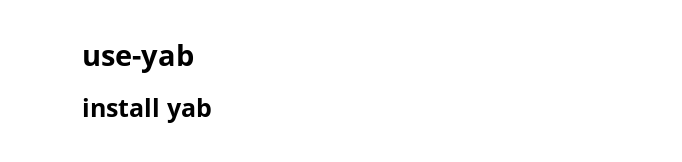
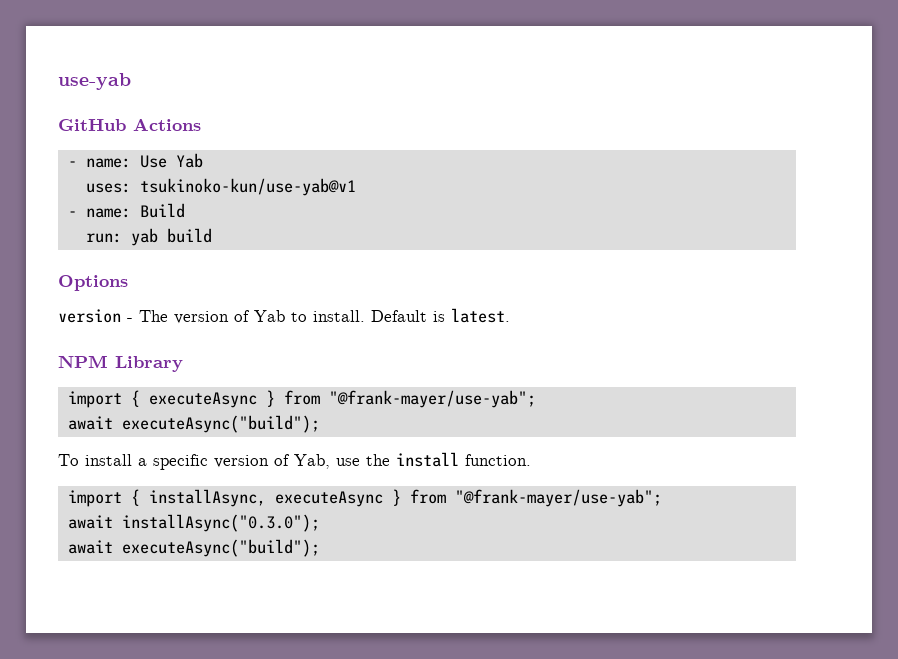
- install yab
+ GitHub Actions
+ - name: Use Yab
+ uses: tsukinoko-kun/use-yab@v1
+ - name: Build
+ run: yab build
+ Options
+ version - The version of Yab to install. Default is latest.
+ NPM Library
+ import { executeAsync } from "@frank-mayer/use-yab";
+ await executeAsync("build");
+ To install a specific version of Yab, use the install function.
+ import { installAsync, executeAsync } from "@frank-mayer/use-yab";
+ await installAsync("0.3.0");
+ await executeAsync("build");

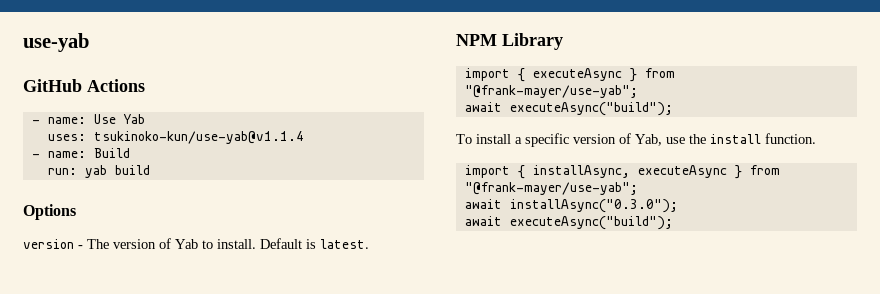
- uses: tsukinoko-kun/use-yab@v1
+ uses: tsukinoko-kun/use-yab@v1.1.4

